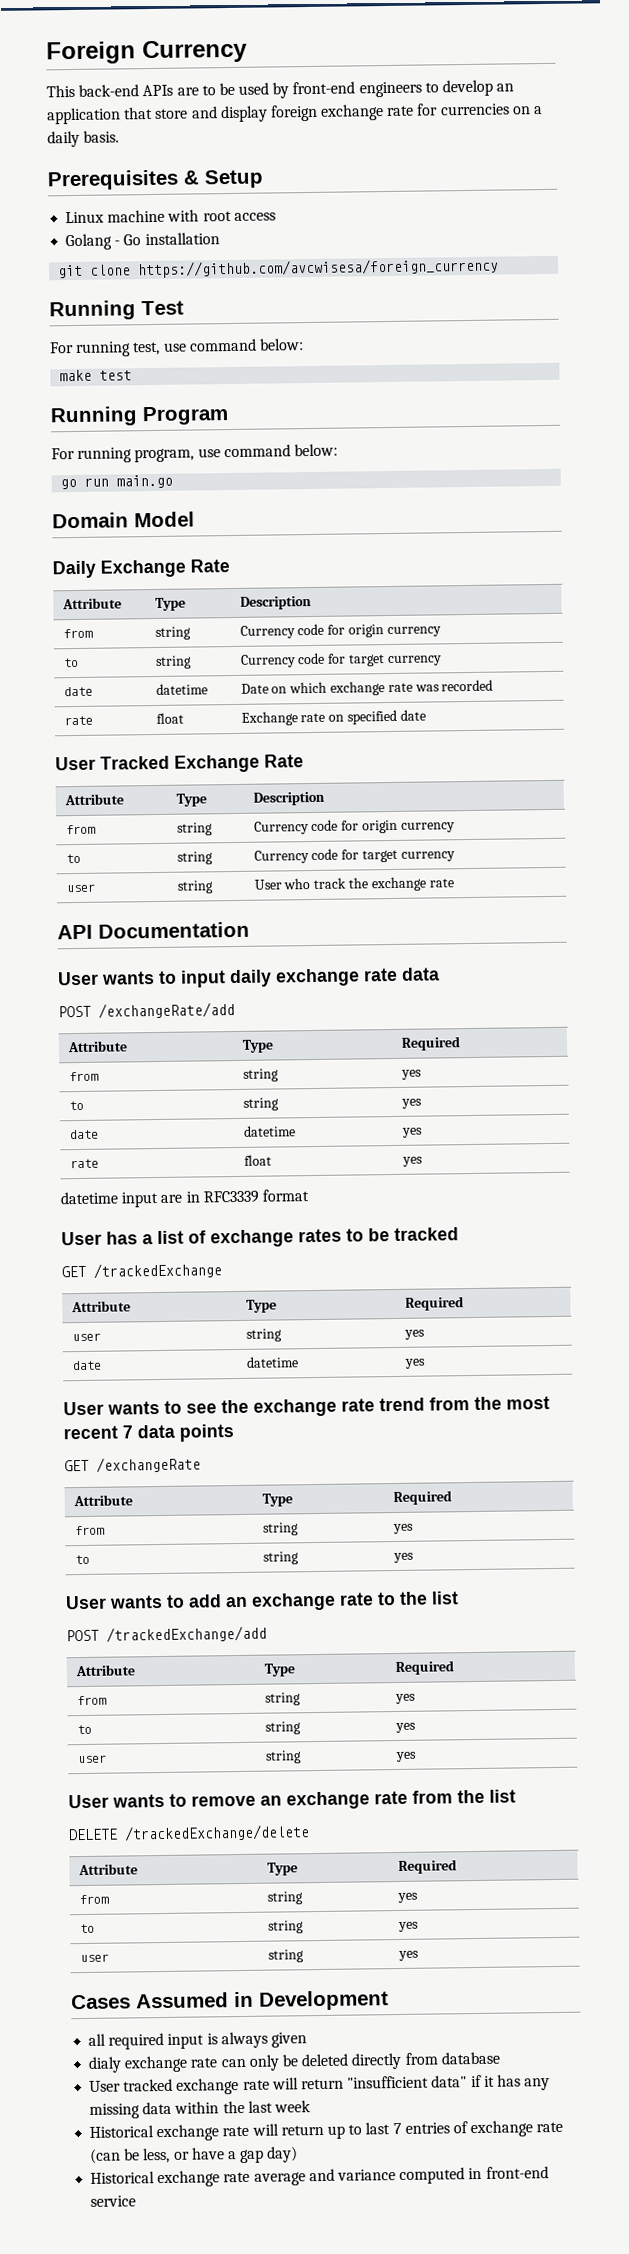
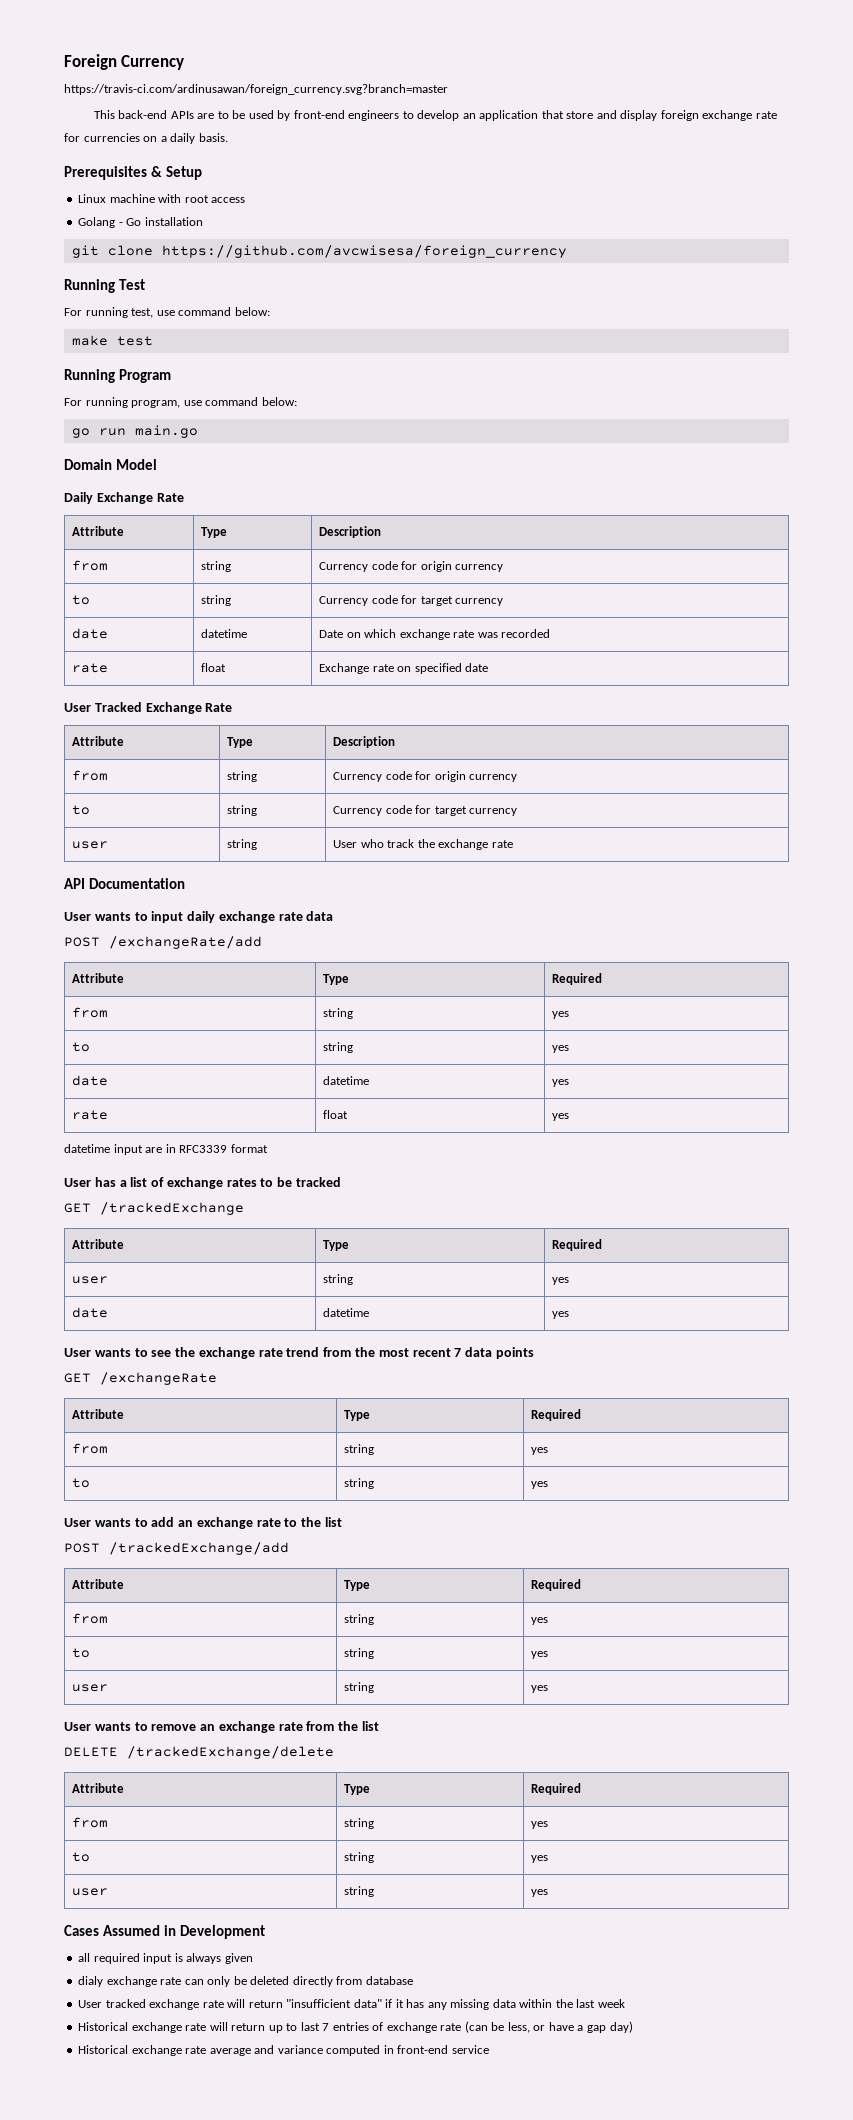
+ https://travis-ci.com/ardinusawan/foreign_currency.svg?branch=master

